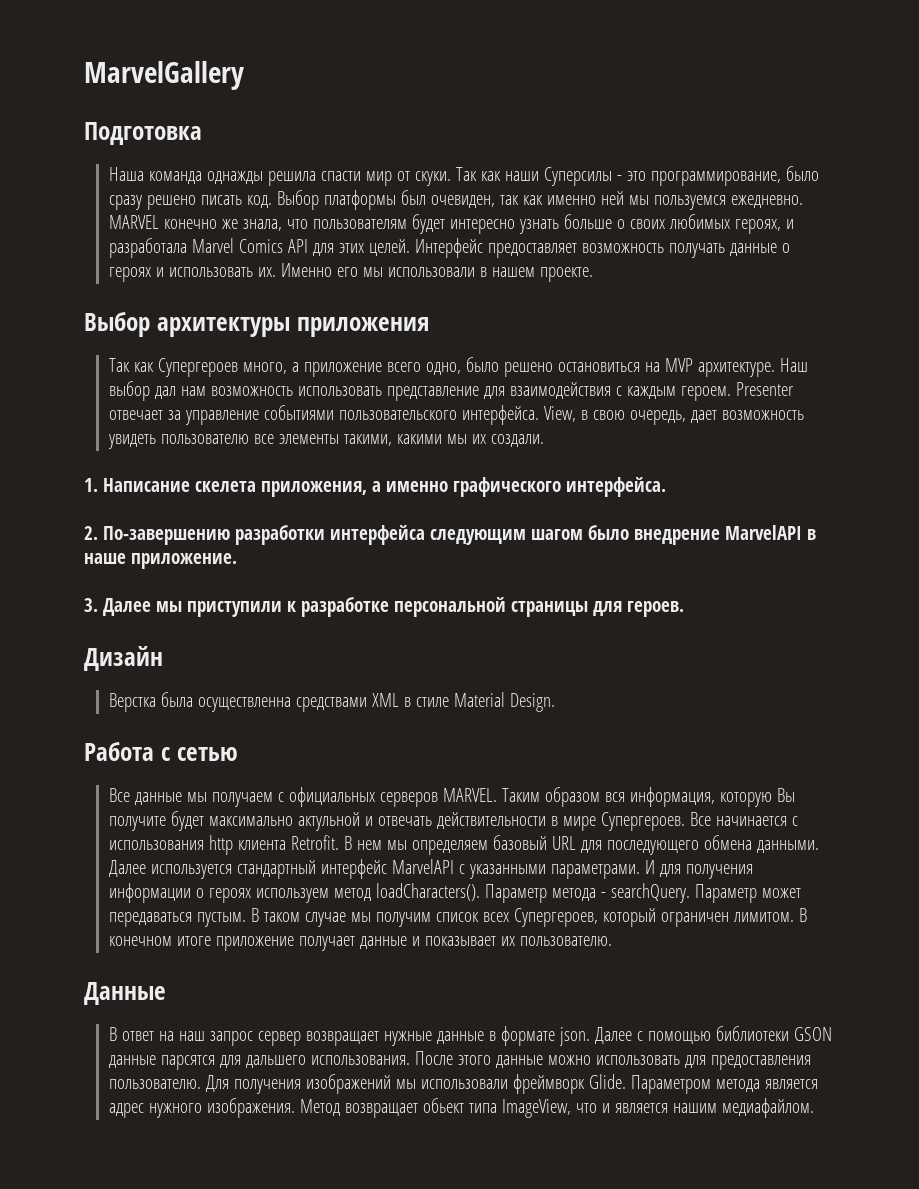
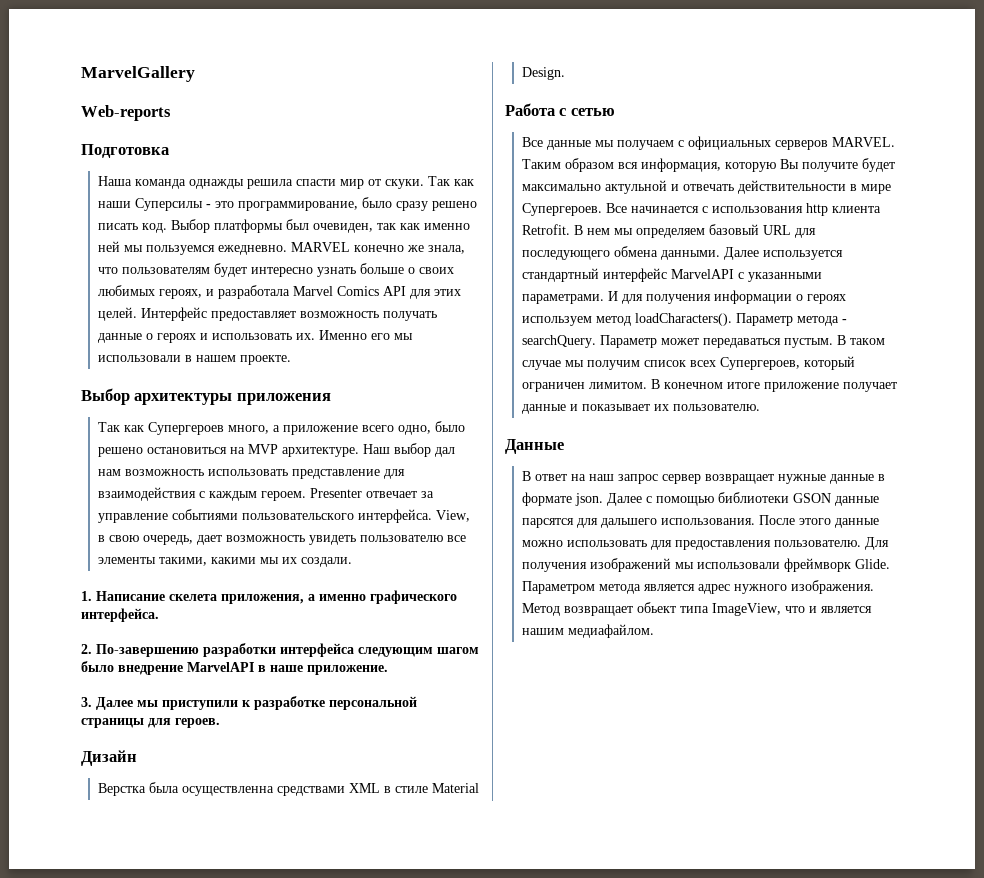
+ Web-reports

